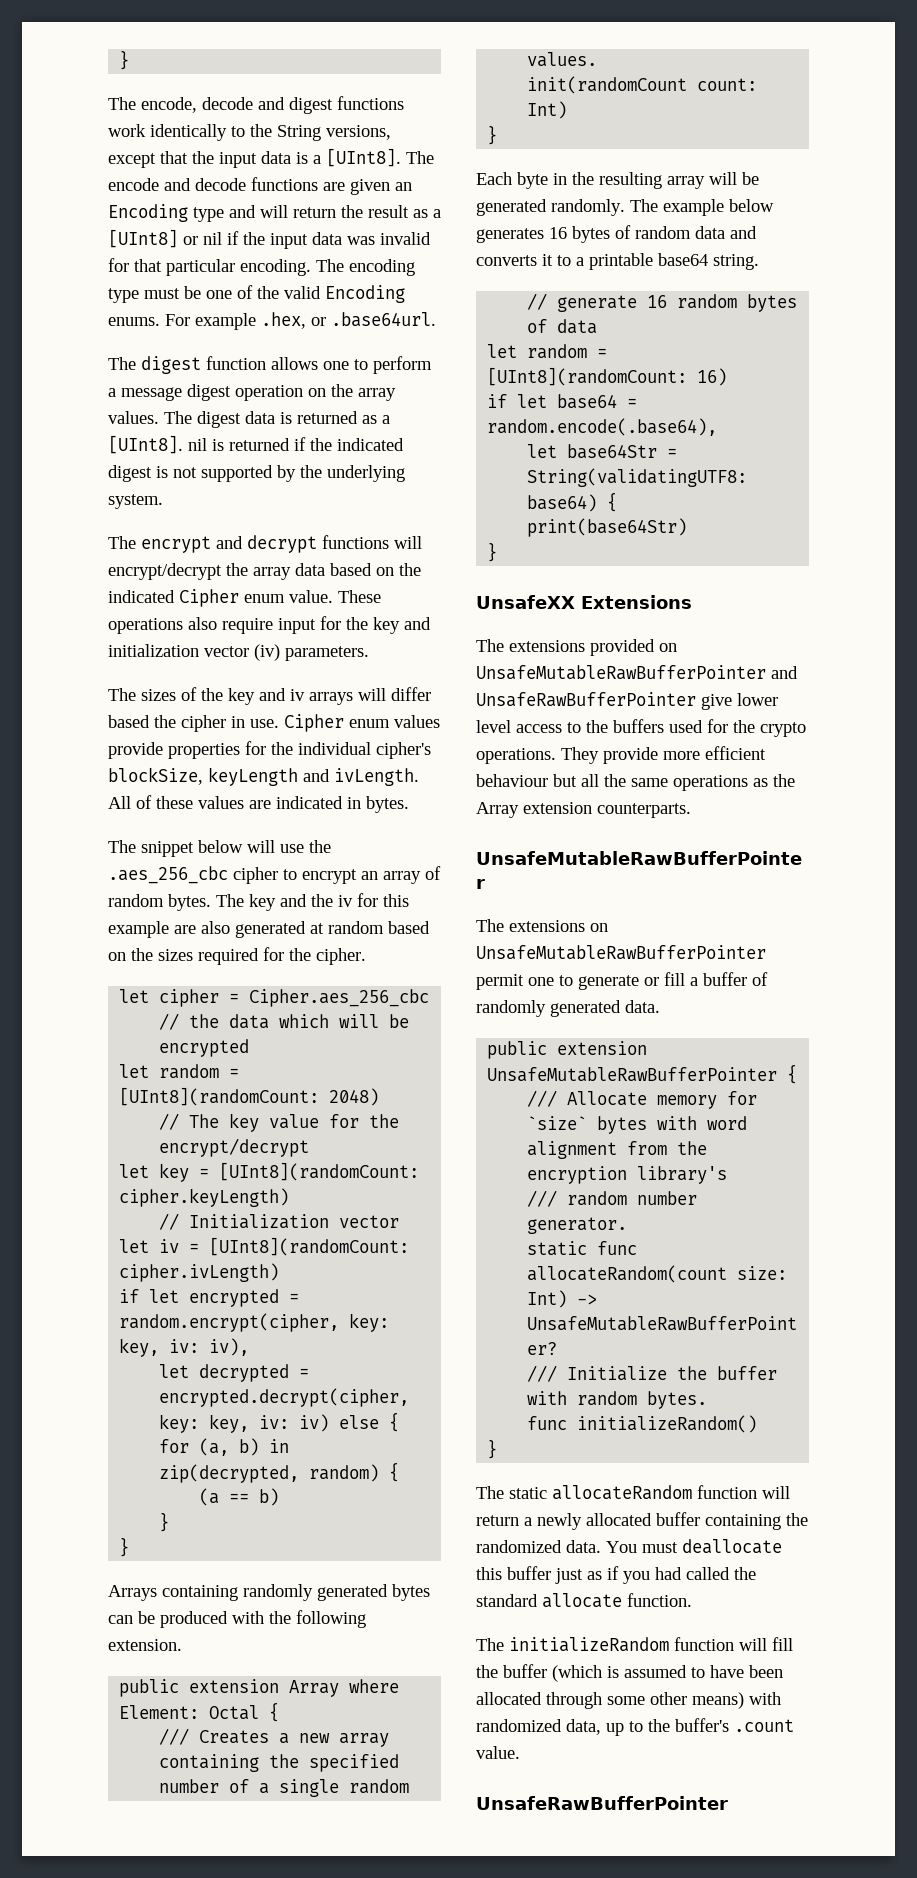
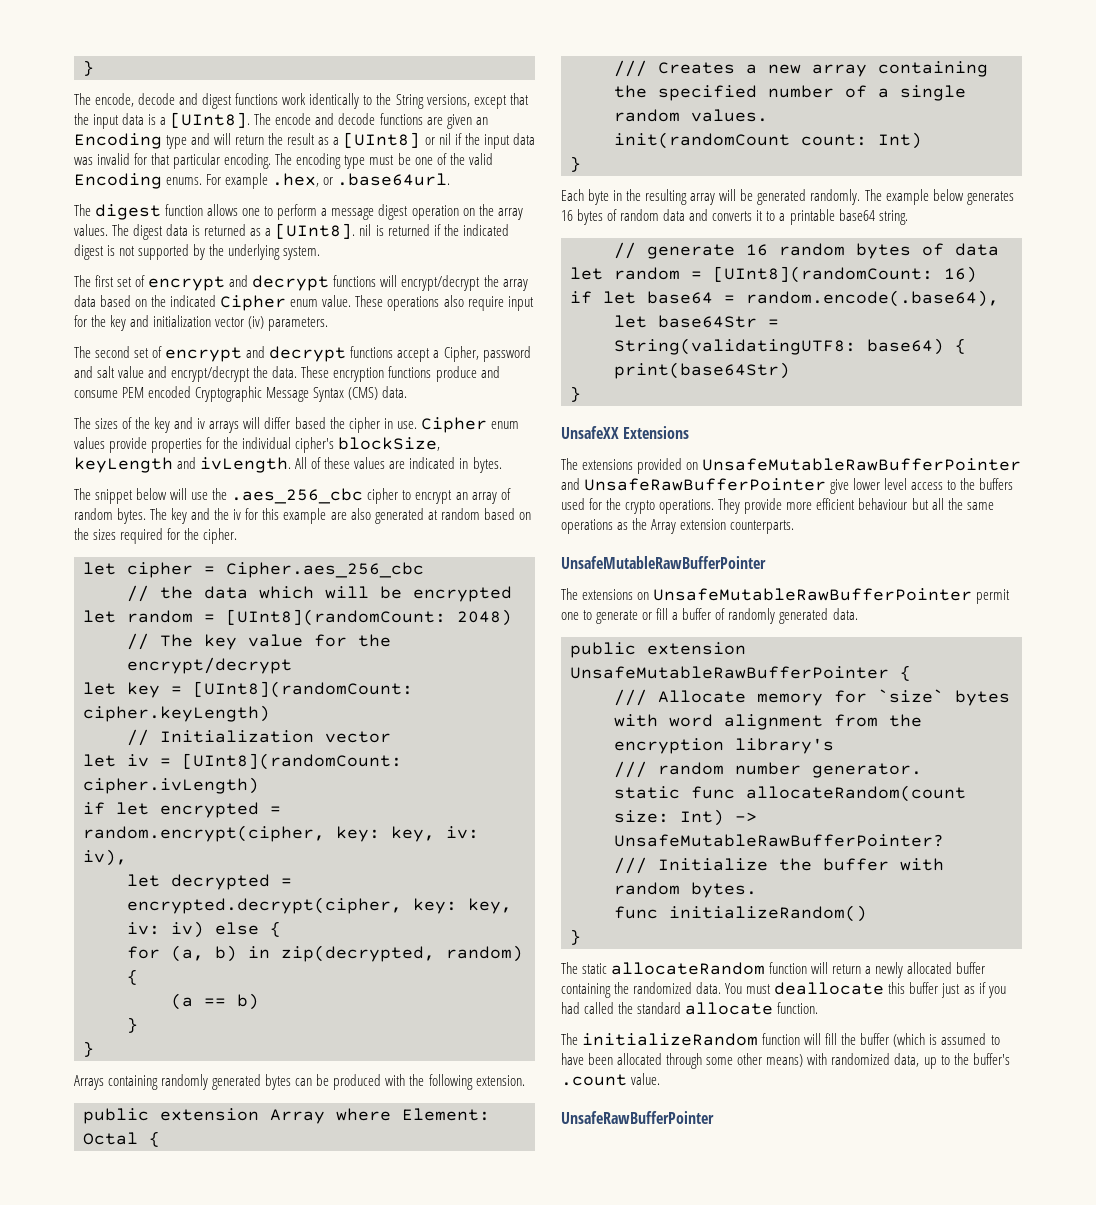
- The encrypt and decrypt functions will encrypt/decrypt the array data based on the indicated Cipher enum value.
+ The first set of encrypt and decrypt functions will encrypt/decrypt the array data based on the indicated Cipher enum value.
+ The second set of encrypt and decrypt functions accept a Cipher, password and salt value and encrypt/decrypt the data. These encryption functions produce and consume PEM encoded Cryptographic Message Syntax (CMS) data.

